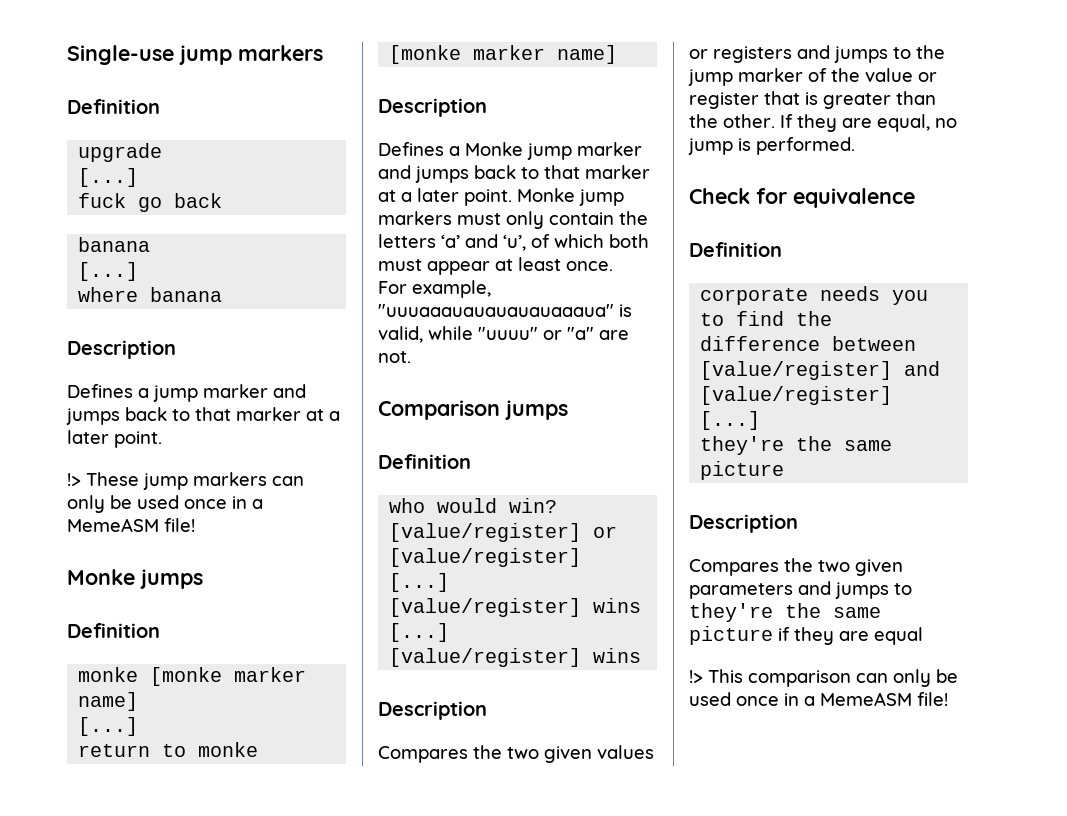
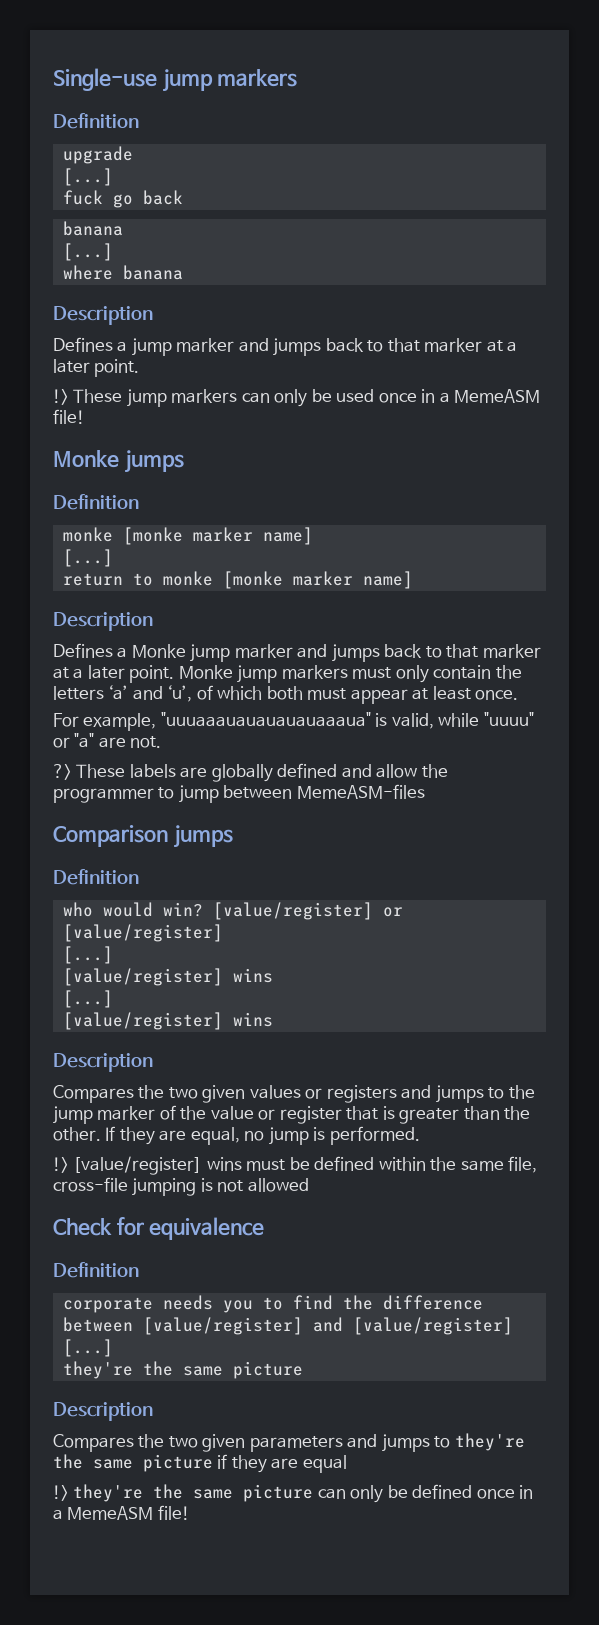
+ ?> These labels are globally defined and allow the programmer to jump between MemeASM-files
+ !> [value/register] wins must be defined within the same file, cross-file jumping is not allowed
- !> This comparison can only be used once in a MemeASM file!
+ !> they're the same picture can only be defined once in a MemeASM file!

